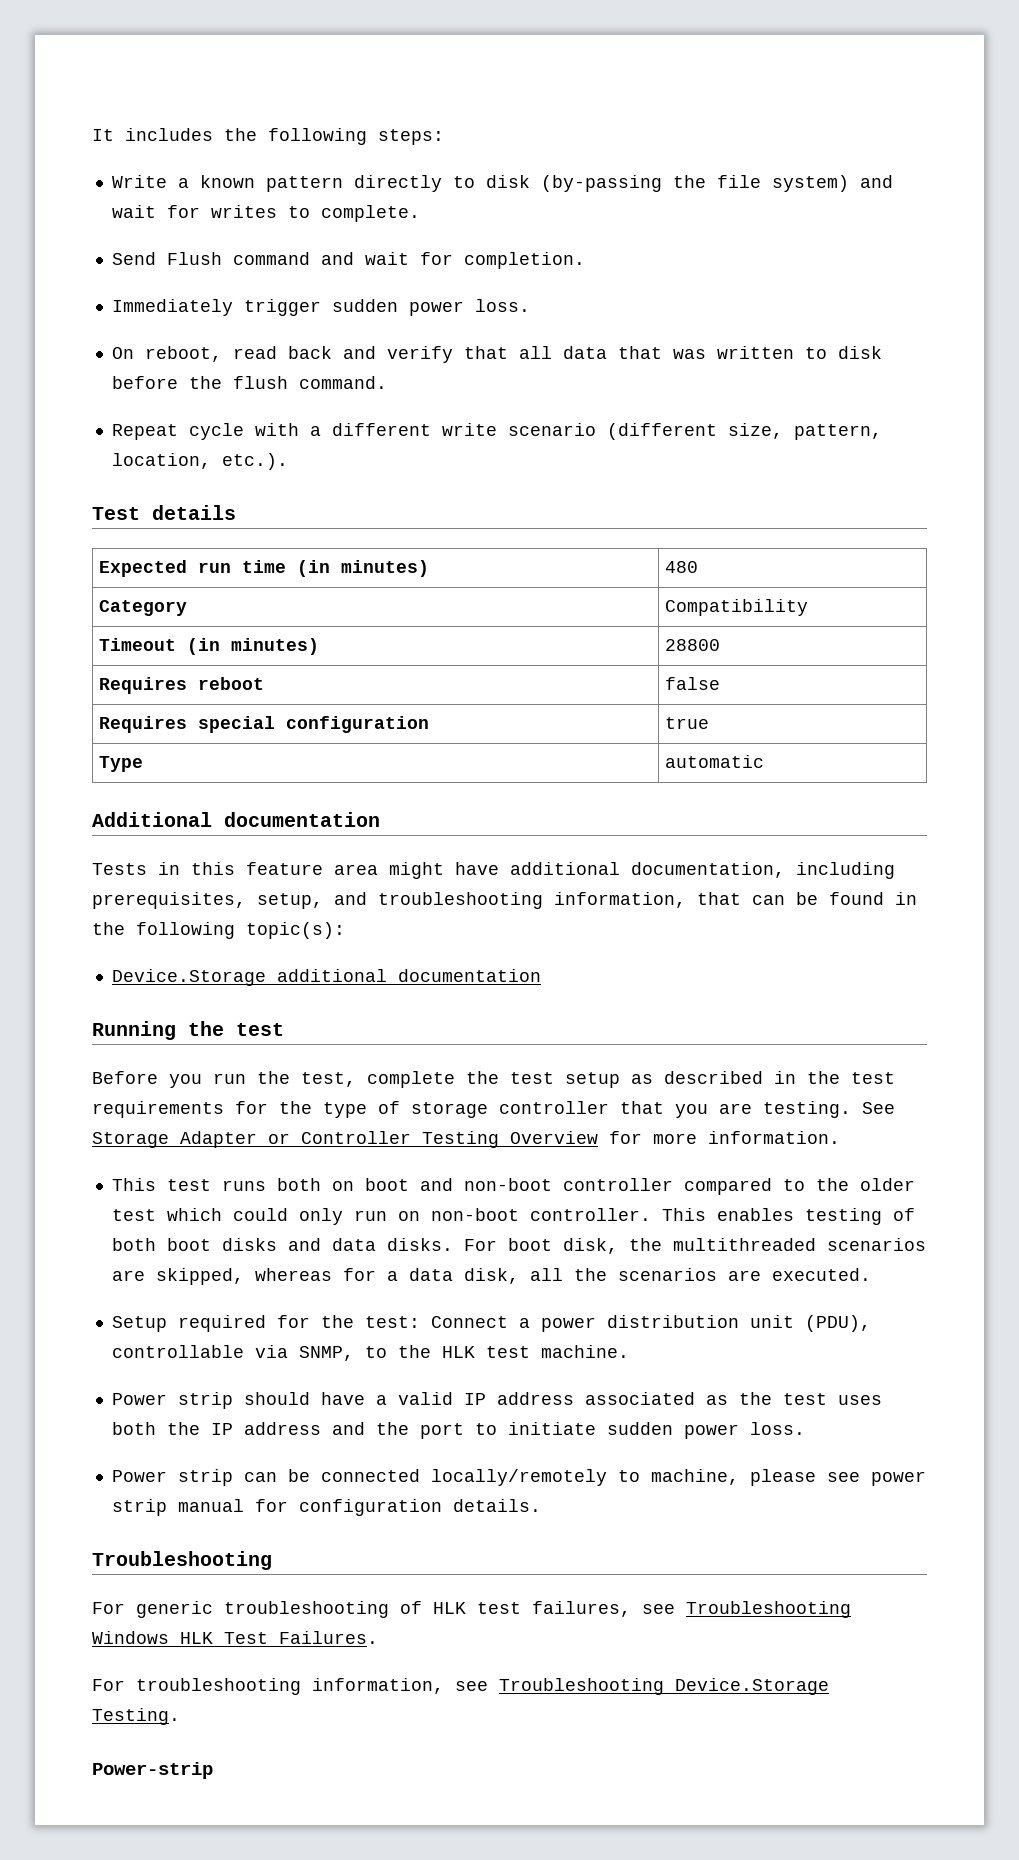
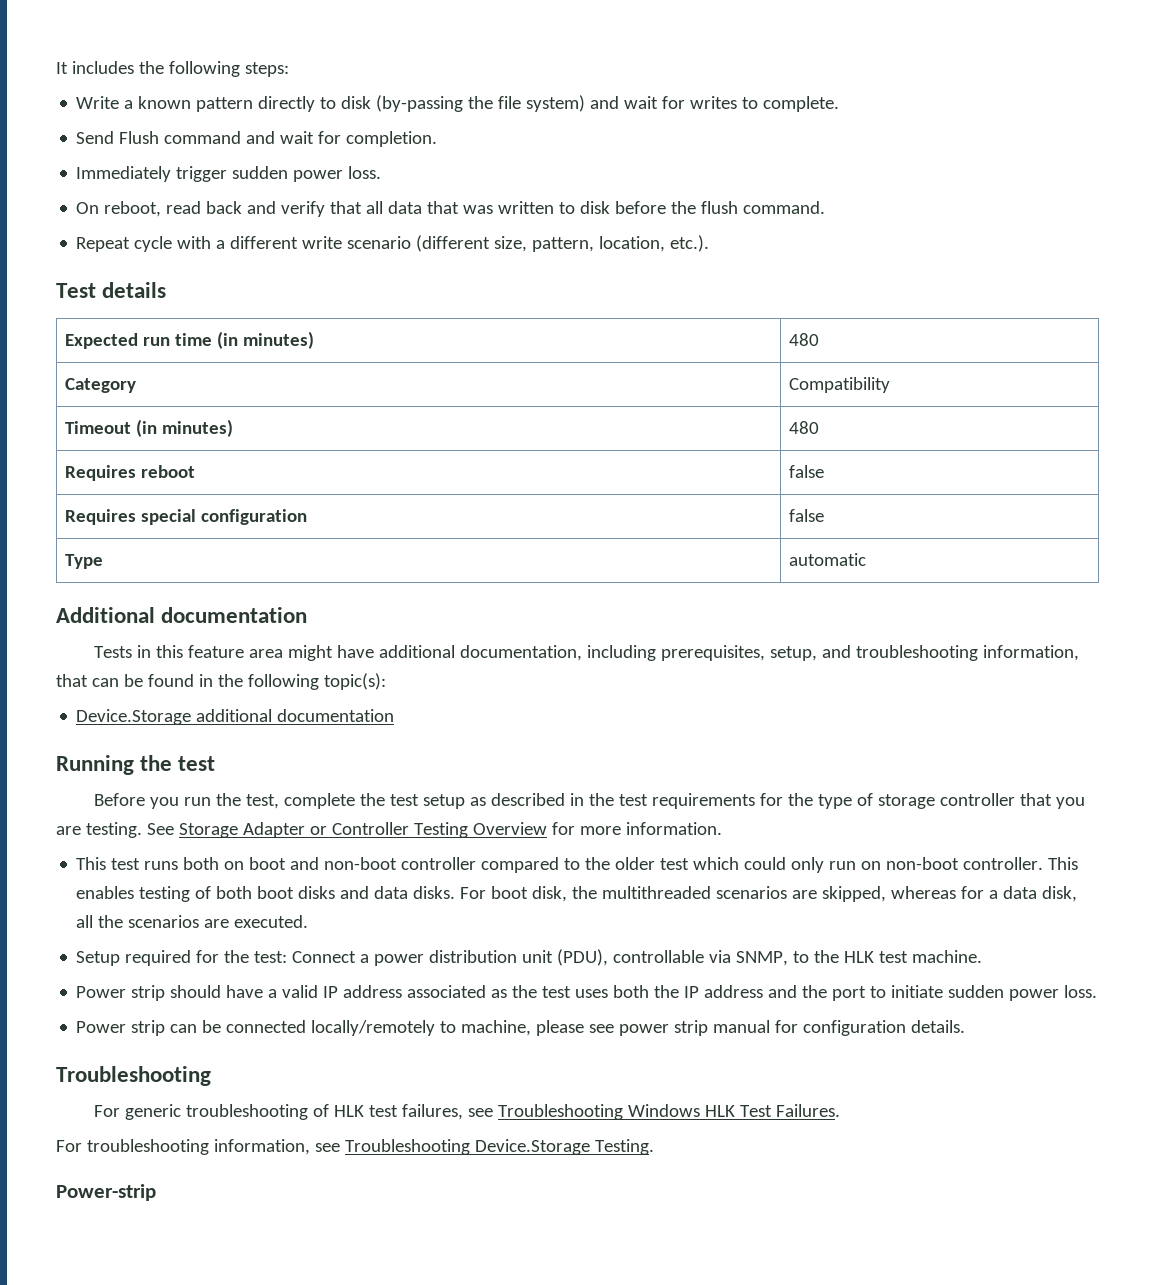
- Timeout (in minutes) | 28800
+ Timeout (in minutes) | 480
- Requires special configuration | true
+ Requires special configuration | false

